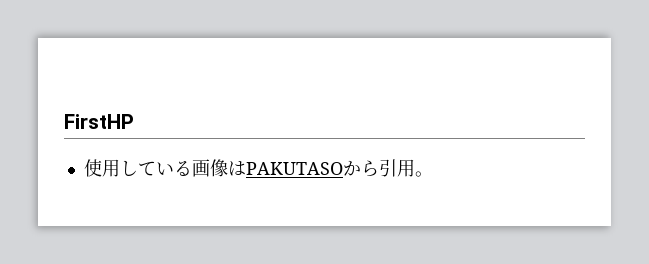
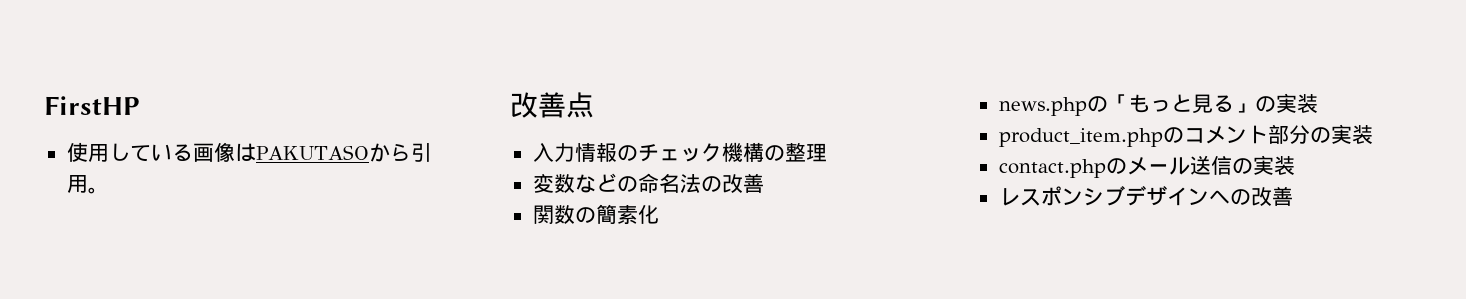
+ 改善点
+ 入力情報のチェック機構の整理
+ 変数などの命名法の改善
+ 関数の簡素化
+ news.phpの「もっと見る」の実装
+ product_item.phpのコメント部分の実装
+ contact.phpのメール送信の実装
+ レスポンシブデザインへの改善

